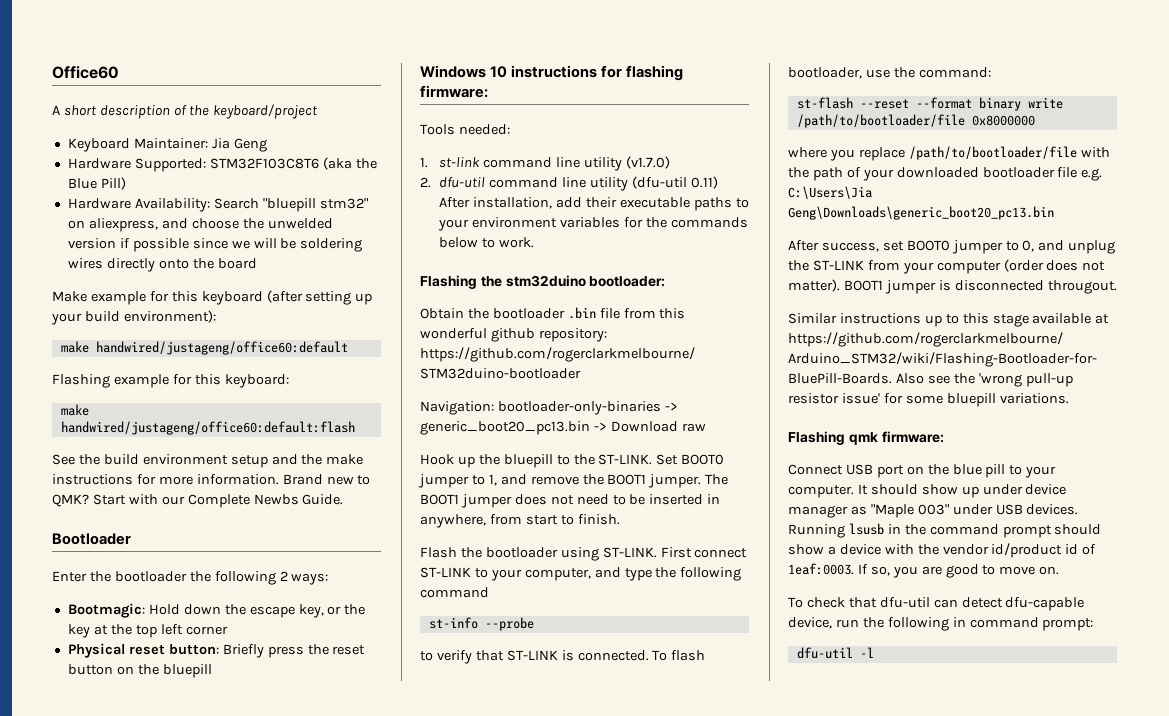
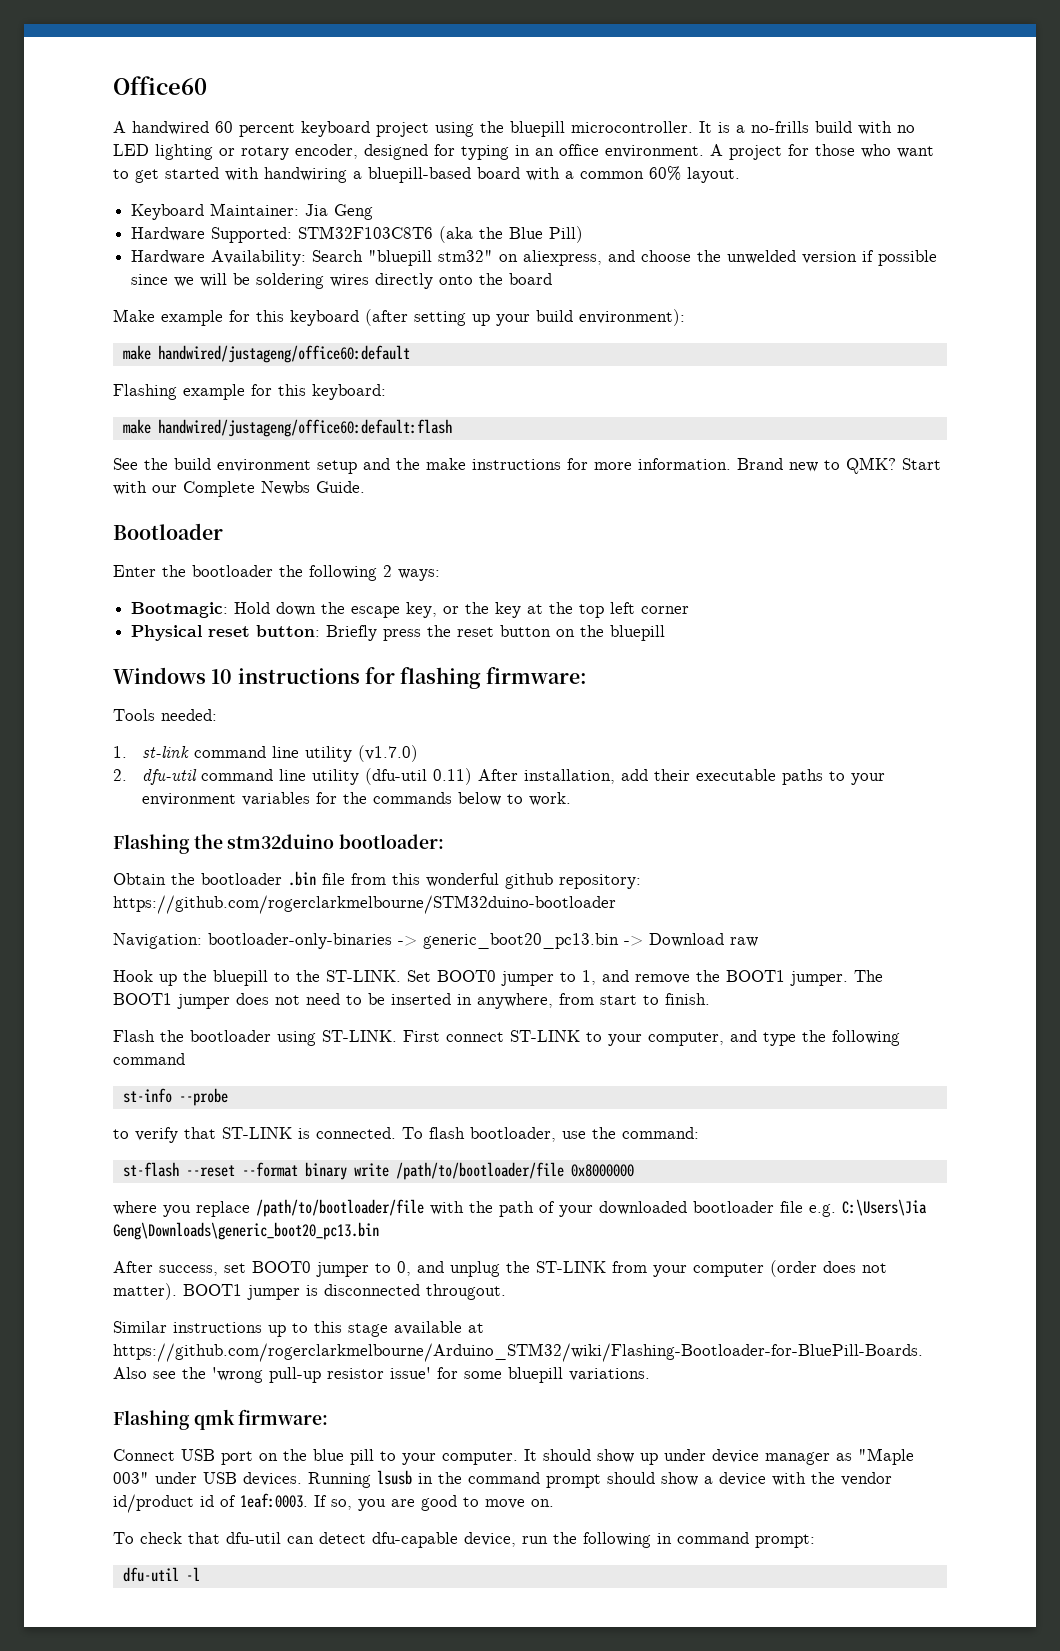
- A short description of the keyboard/project
+ A handwired 60 percent keyboard project using the bluepill microcontroller. It is a no-frills build with no LED lighting or rotary encoder, designed for typing in an office environment. A project for those who want to get started with handwiring a bluepill-based board with a common 60% layout.

